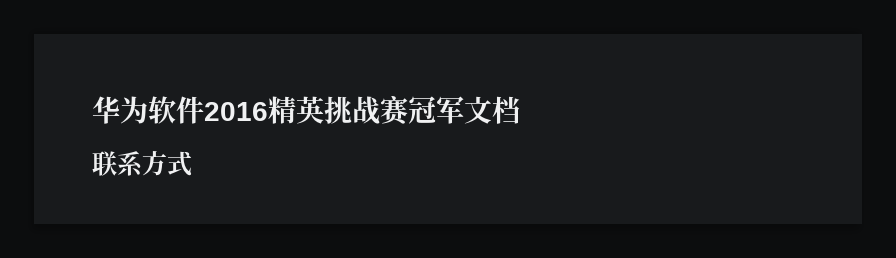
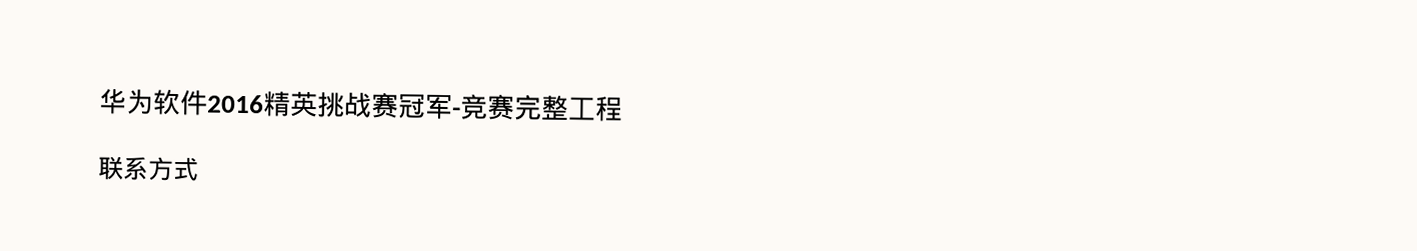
- 华为软件2016精英挑战赛冠军文档
+ 华为软件2016精英挑战赛冠军-竞赛完整工程

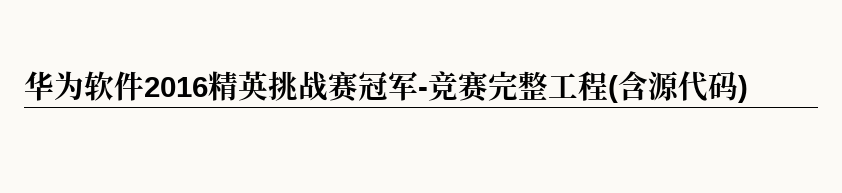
- 华为软件2016精英挑战赛冠军-竞赛完整工程
- 联系方式
+ 华为软件2016精英挑战赛冠军-竞赛完整工程(含源代码)

